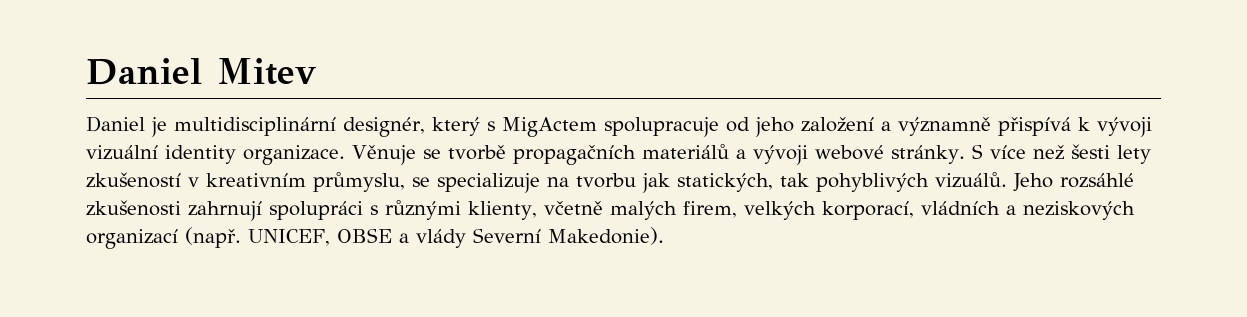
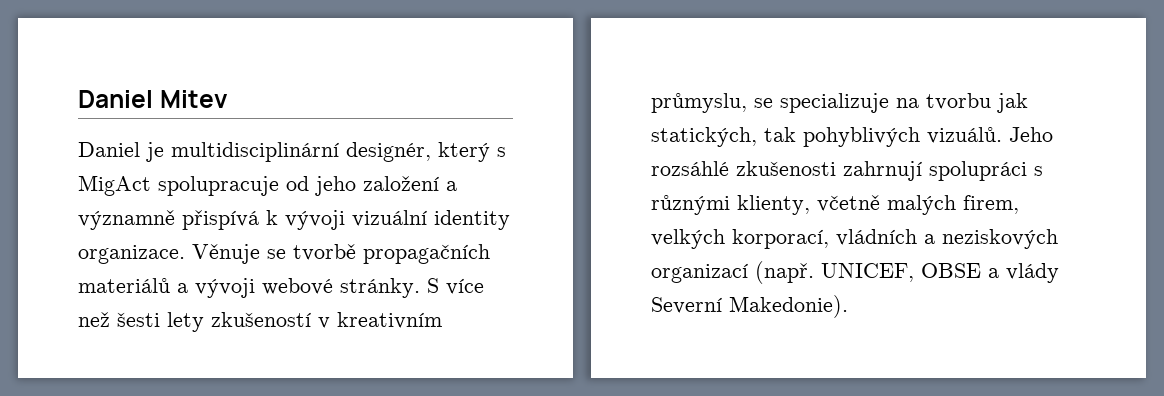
- Daniel je multidisciplinární designér, který s MigActem spolupracuje od jeho založení a významně přispívá k vývoji vizuální identity organizace.
+ Daniel je multidisciplinární designér, který s MigAct spolupracuje od jeho založení a významně přispívá k vývoji vizuální identity organizace.

